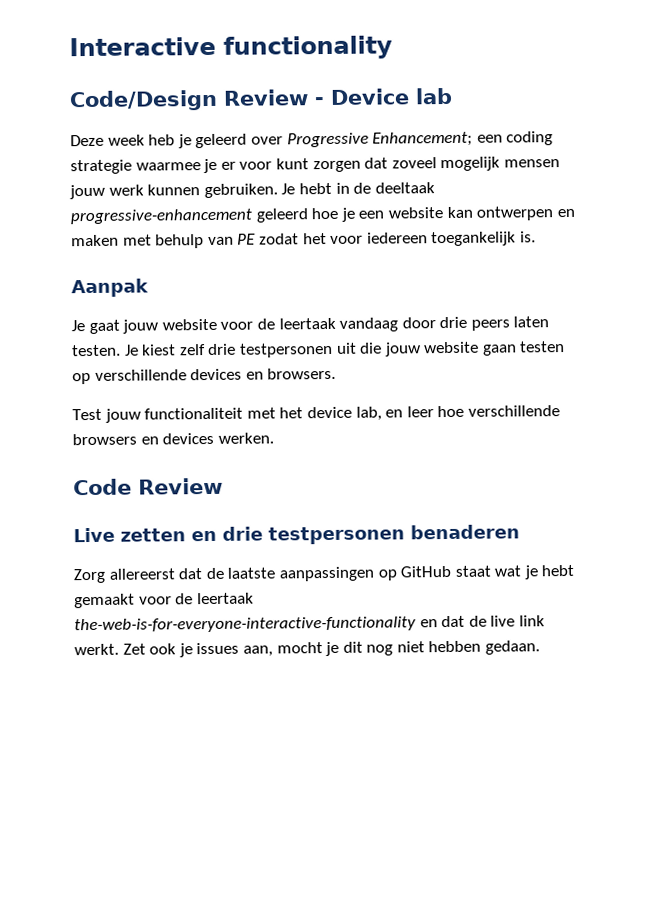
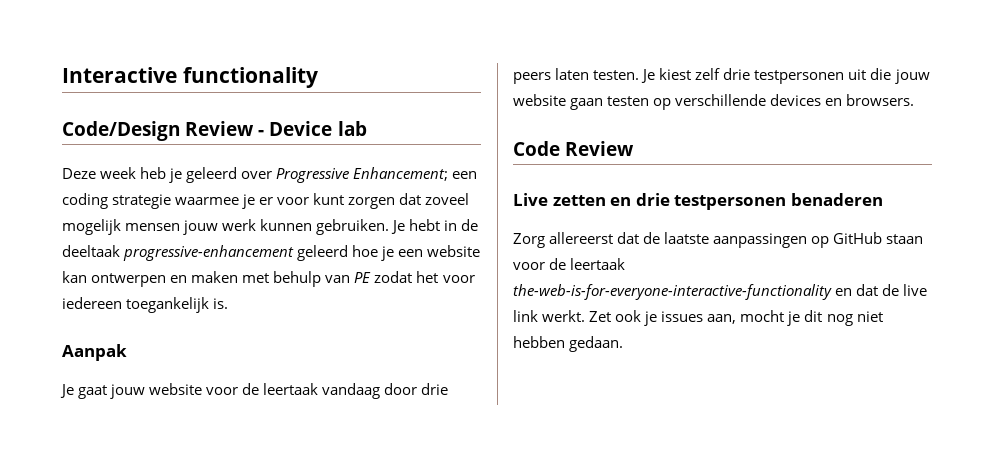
- Test jouw functionaliteit met het device lab, en leer hoe verschillende browsers en devices werken.
- Zorg allereerst dat de laatste aanpassingen op GitHub staat wat je hebt gemaakt voor de leertaak the-web-is-for-everyone-interactive-functionality en dat de live link werkt.
+ Zorg allereerst dat de laatste aanpassingen op GitHub staan voor de leertaak the-web-is-for-everyone-interactive-functionality en dat de live link werkt.

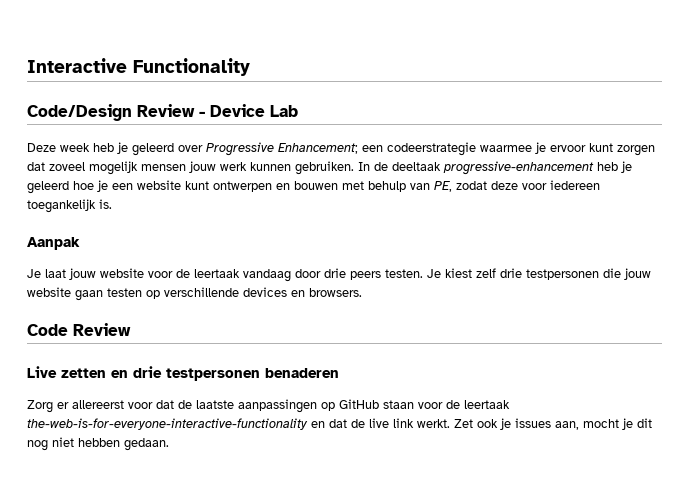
- Interactive functionality
+ Interactive Functionality
- Code/Design Review - Device lab
+ Code/Design Review - Device Lab
- Deze week heb je geleerd over Progressive Enhancement; een coding strategie waarmee je er voor kunt zorgen dat zoveel mogelijk mensen jouw werk kunnen gebruiken.
+ Deze week heb je geleerd over Progressive Enhancement; een codeerstrategie waarmee je ervoor kunt zorgen dat zoveel mogelijk mensen jouw werk kunnen gebruiken.
- Je hebt in de deeltaak progressive-enhancement geleerd hoe je een website kan ontwerpen en maken met behulp van PE zodat het voor iedereen toegankelijk is.
+ In de deeltaak progressive-enhancement heb je geleerd hoe je een website kunt ontwerpen en bouwen met behulp van PE, zodat deze voor iedereen toegankelijk is.
- Je gaat jouw website voor de leertaak vandaag door drie peers laten testen.
+ Je laat jouw website voor de leertaak vandaag door drie peers testen.
- Je kiest zelf drie testpersonen uit die jouw website gaan testen op verschillende devices en browsers.
+ Je kiest zelf drie testpersonen die jouw website gaan testen op verschillende devices en browsers.
- Zorg allereerst dat de laatste aanpassingen op GitHub staan voor de leertaak the-web-is-for-everyone-interactive-functionality en dat de live link werkt.
+ Zorg er allereerst voor dat de laatste aanpassingen op GitHub staan voor de leertaak the-web-is-for-everyone-interactive-functionality en dat de live link werkt.

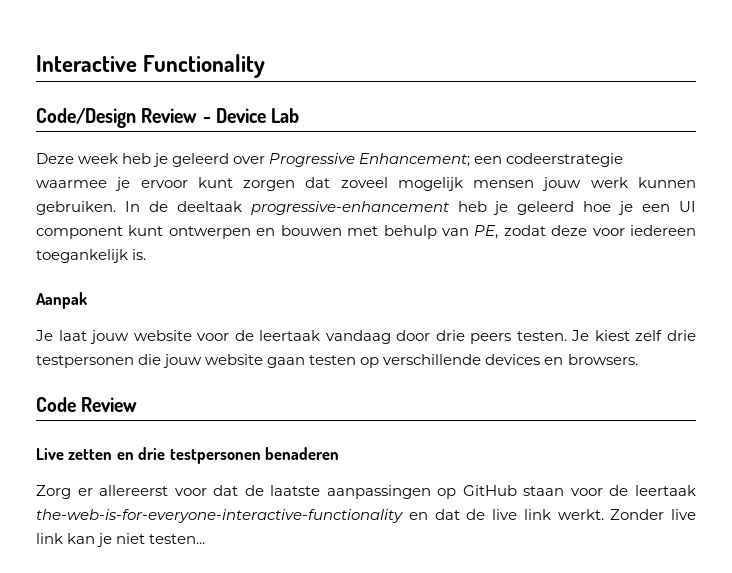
- In de deeltaak progressive-enhancement heb je geleerd hoe je een website kunt ontwerpen en bouwen met behulp van PE, zodat deze voor iedereen toegankelijk is.
+ In de deeltaak progressive-enhancement heb je geleerd hoe je een UI component kunt ontwerpen en bouwen met behulp van PE, zodat deze voor iedereen toegankelijk is.
- Zet ook je issues aan, mocht je dit nog niet hebben gedaan.
+ Zonder live link kan je niet testen...

